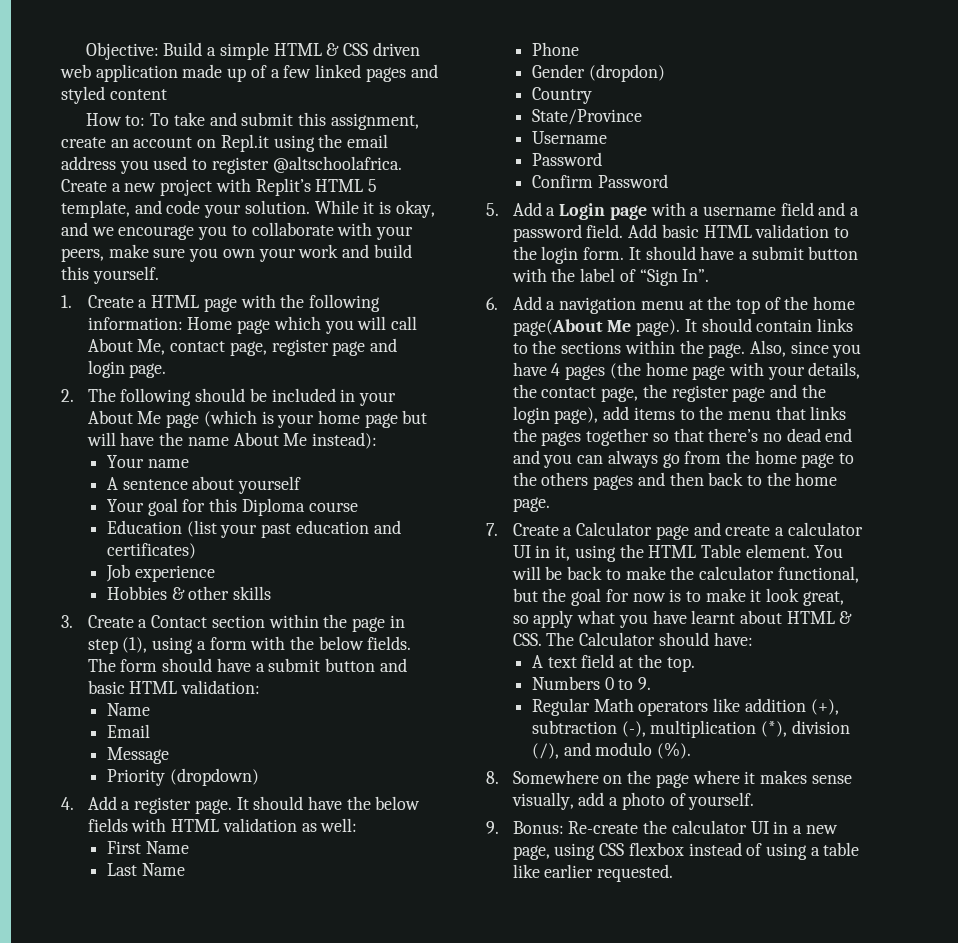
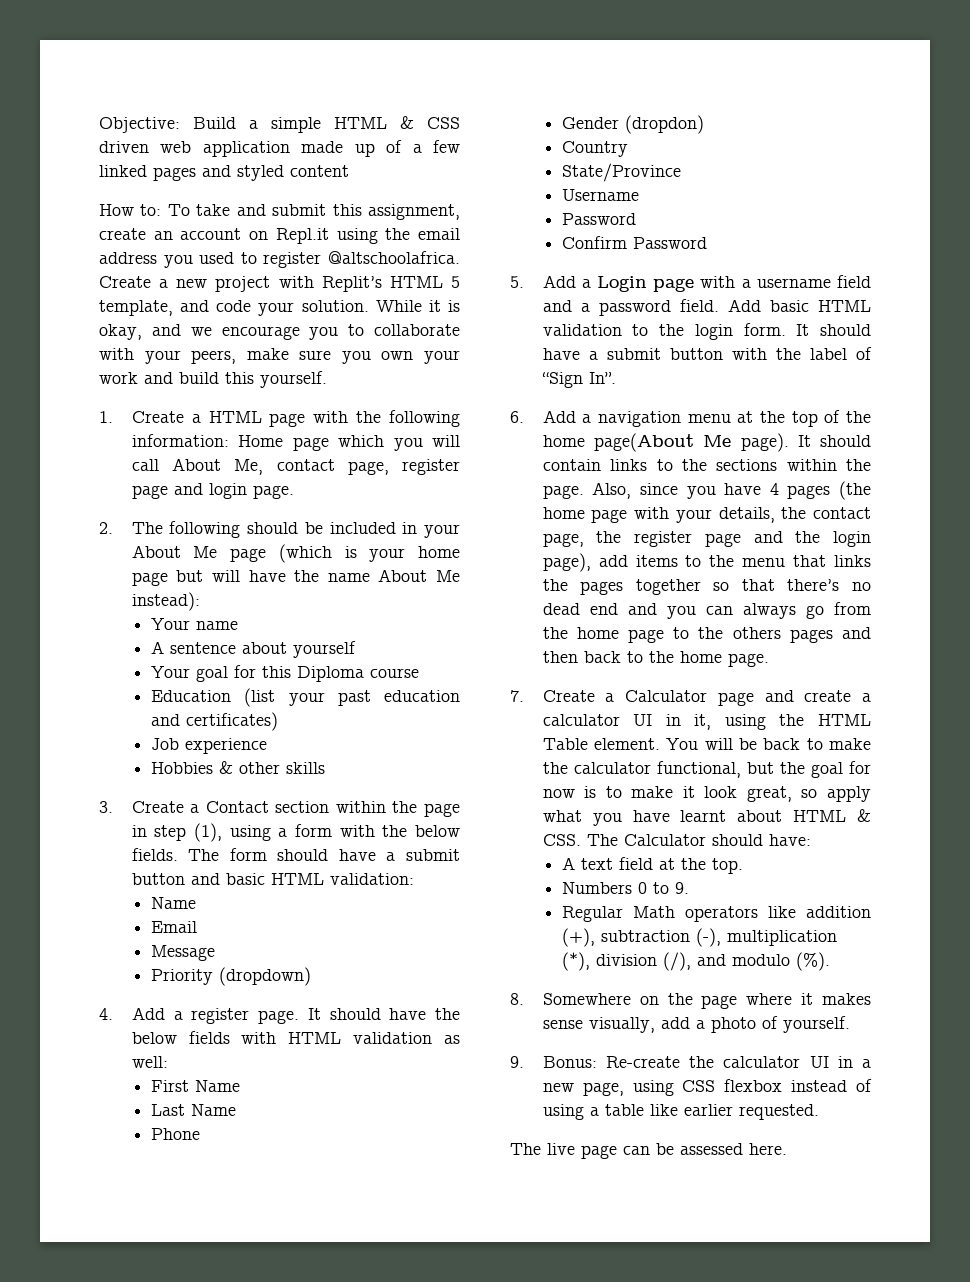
+ The live page can be assessed here.

